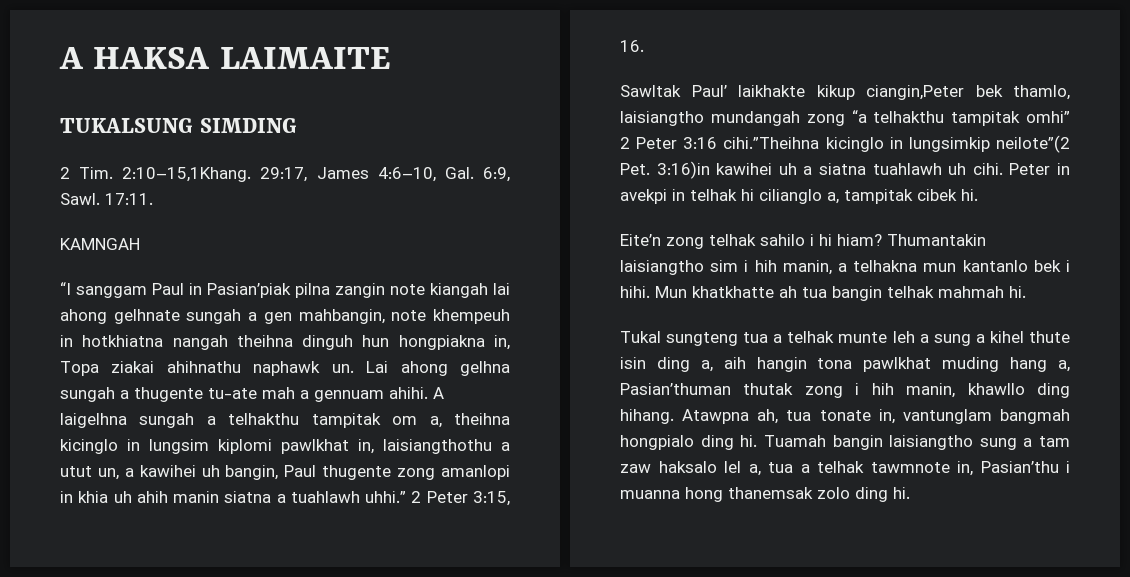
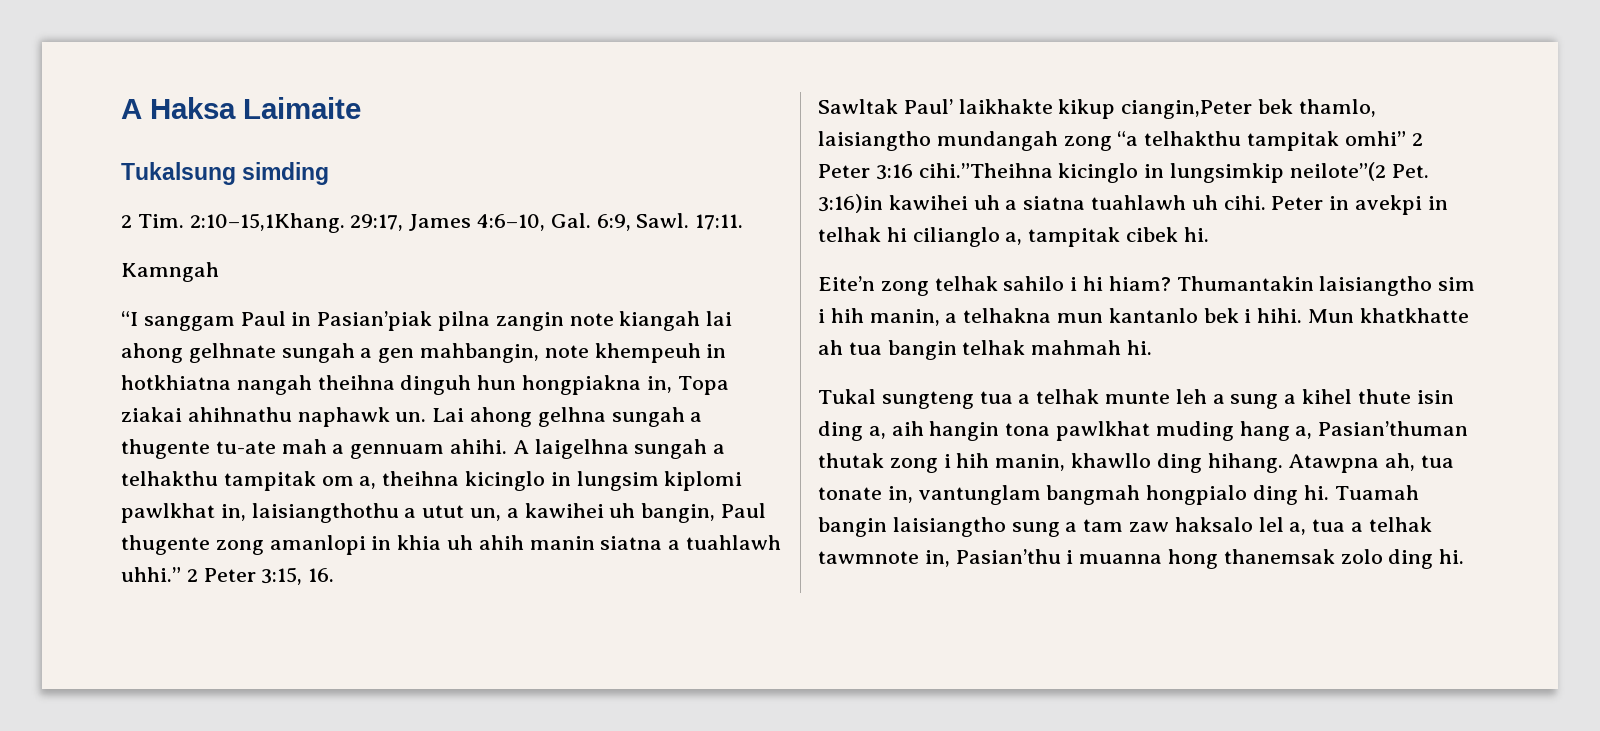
- A HAKSA LAIMAITE
- TUKALSUNG SIMDING
+ A Haksa Laimaite
+ Tukalsung simding
- KAMNGAH
+ Kamngah

